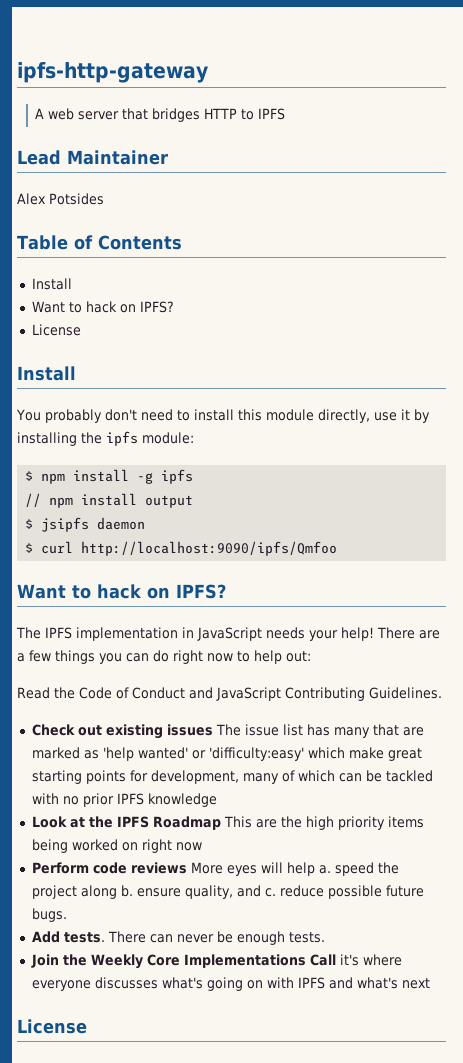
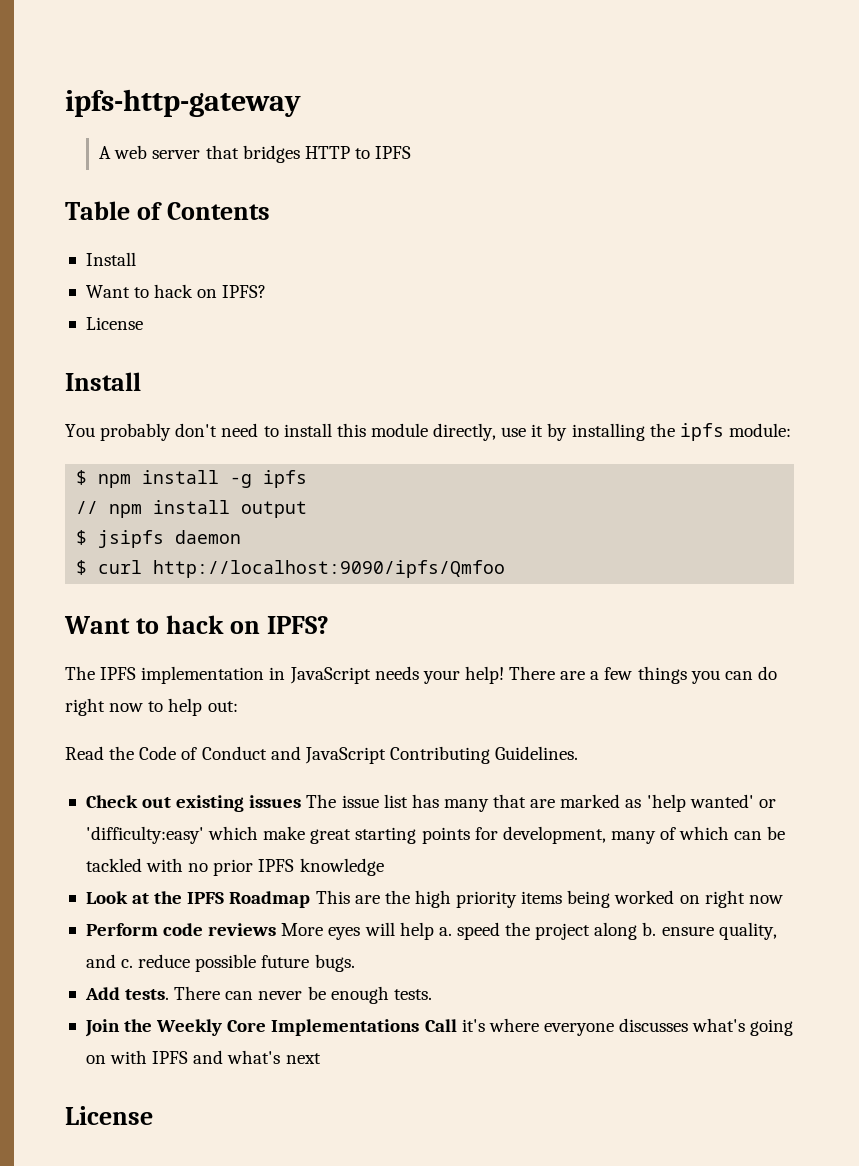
- Lead Maintainer
- Alex Potsides

